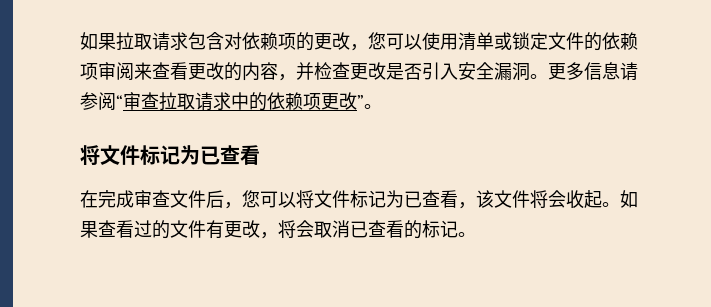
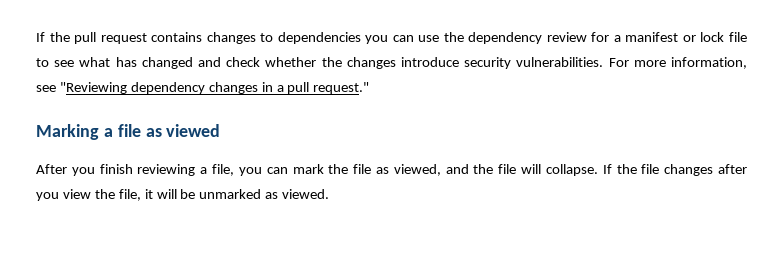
- 如果拉取请求包含对依赖项的更改，您可以使用清单或锁定文件的依赖项审阅来查看更改的内容，并检查更改是否引入安全漏洞。更多信息请参阅“审查拉取请求中的依赖项更改”。
- 将文件标记为已查看
- 在完成审查文件后，您可以将文件标记为已查看，该文件将会收起。如果查看过的文件有更改，将会取消已查看的标记。
+ If the pull request contains changes to dependencies you can use the dependency review for a manifest or lock file to see what has changed and check whether the changes introduce security vulnerabilities. For more information, see "Reviewing dependency changes in a pull request."
+ Marking a file as viewed
+ After you finish reviewing a file, you can mark the file as viewed, and the file will collapse. If the file changes after you view the file, it will be unmarked as viewed.

